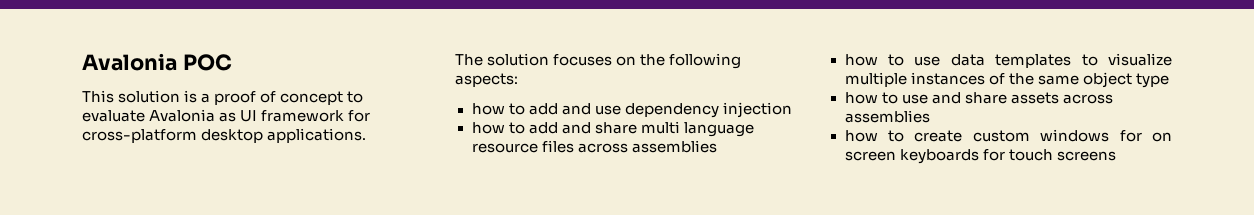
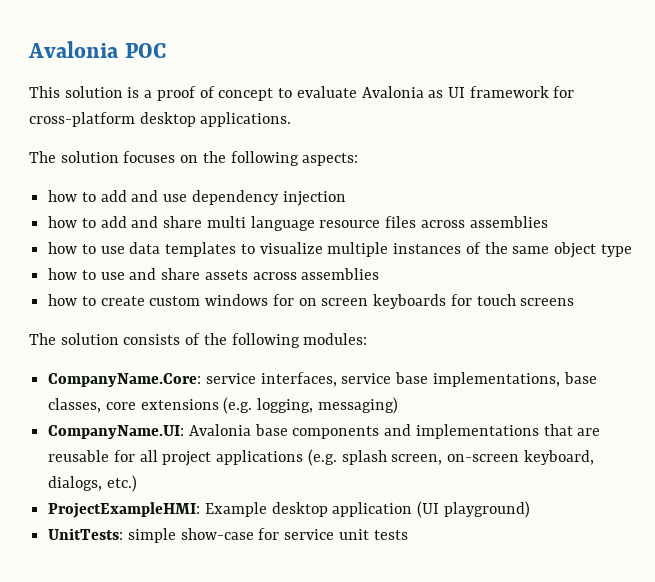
+ The solution consists of the following modules:
+ CompanyName.Core: service interfaces, service base implementations, base classes, core extensions (e.g. logging, messaging)
+ CompanyName.UI: Avalonia base components and implementations that are reusable for all project applications (e.g. splash screen, on-screen keyboard, dialogs, etc.)
+ ProjectExampleHMI: Example desktop application (UI playground)
+ UnitTests: simple show-case for service unit tests

